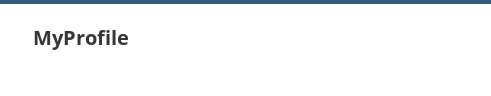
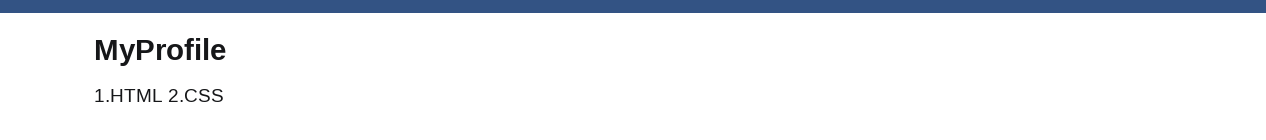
+ 1.HTML 2.CSS

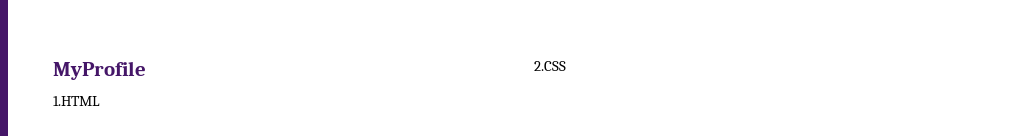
- 1.HTML 2.CSS
+ 1.HTML
+ 2.CSS

